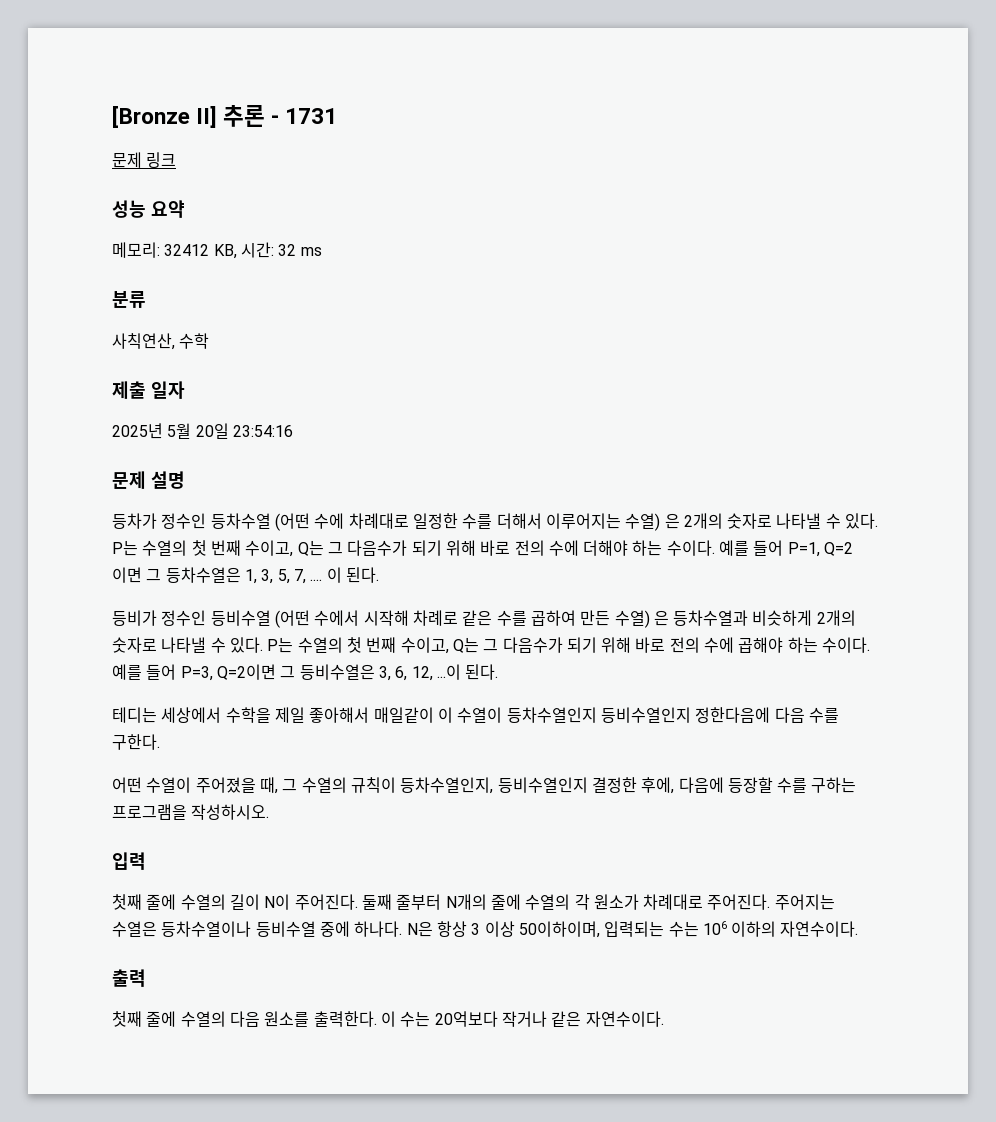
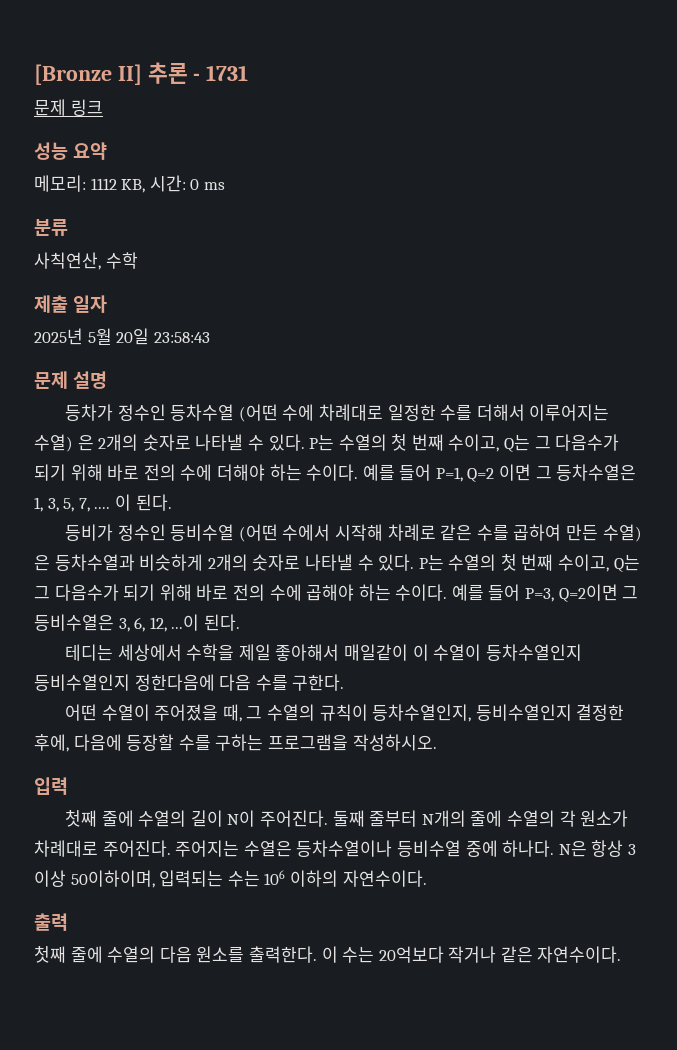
- 메모리: 32412 KB, 시간: 32 ms
+ 메모리: 1112 KB, 시간: 0 ms
- 2025년 5월 20일 23:54:16
+ 2025년 5월 20일 23:58:43

